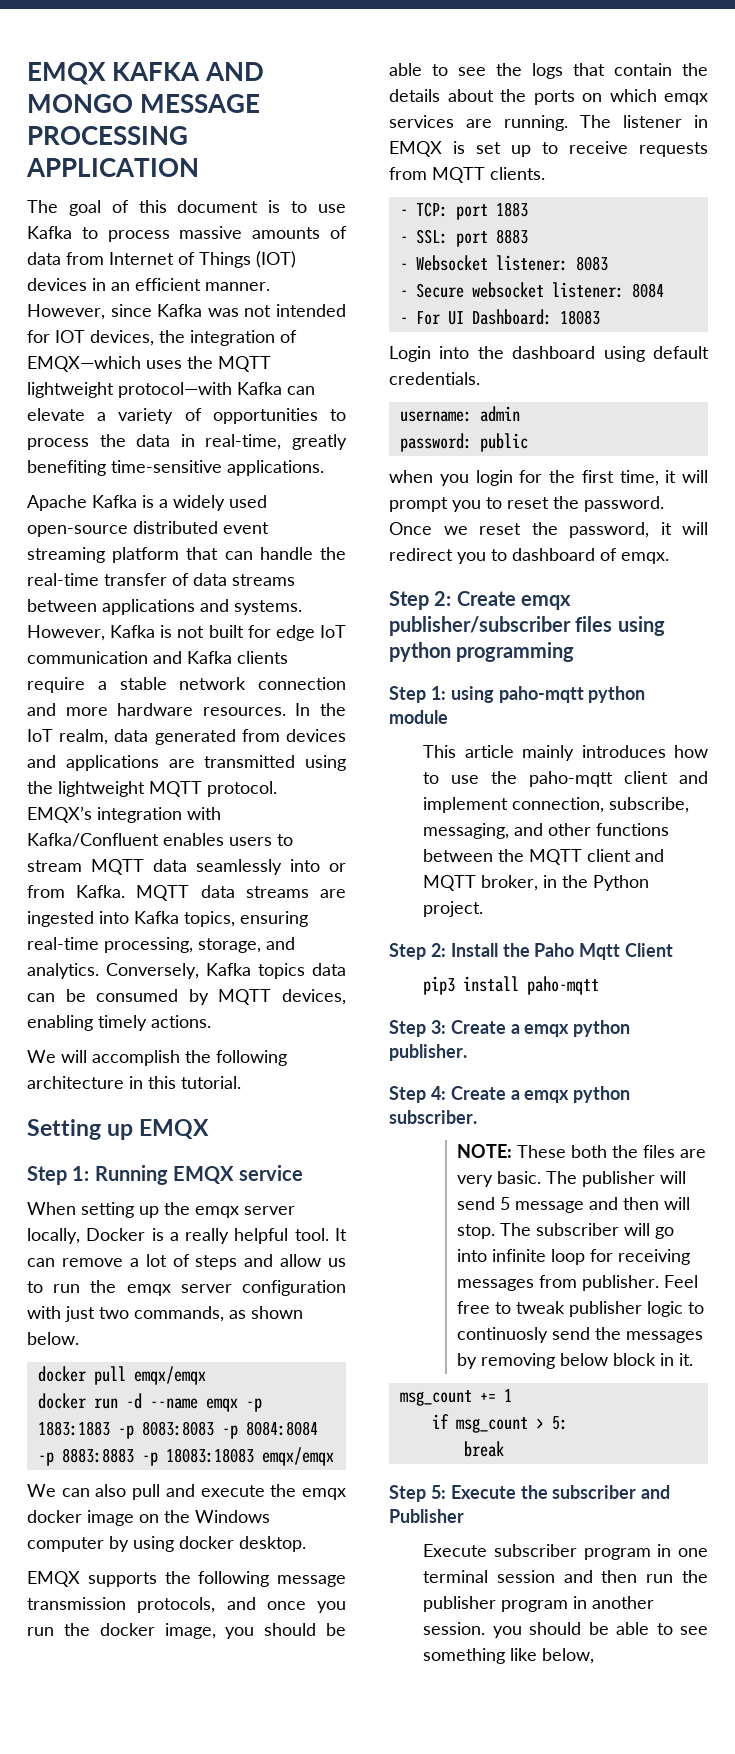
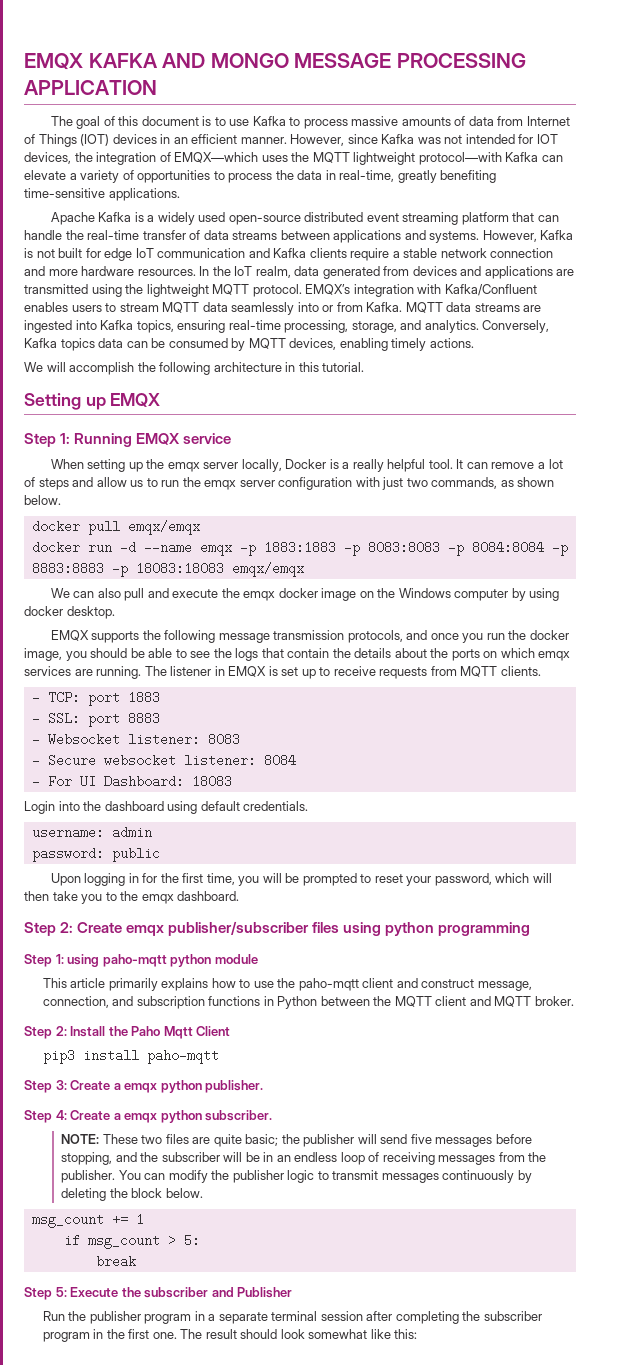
- when you login for the first time, it will prompt you to reset the password. Once we reset the password, it will redirect you to dashboard of emqx.
+ Upon logging in for the first time, you will be prompted to reset your password, which will then take you to the emqx dashboard.
- This article mainly introduces how to use the paho-mqtt client and implement connection, subscribe, messaging, and other functions between the MQTT client and MQTT broker, in the Python project.
+ This article primarily explains how to use the paho-mqtt client and construct message, connection, and subscription functions in Python between the MQTT client and MQTT broker.
- NOTE: These both the files are very basic. The publisher will send 5 message and then will stop. The subscriber will go into infinite loop for receiving messages from publisher. Feel free to tweak publisher logic to continuosly send the messages by removing below block in it.
+ NOTE: These two files are quite basic; the publisher will send five messages before stopping, and the subscriber will be in an endless loop of receiving messages from the publisher. You can modify the publisher logic to transmit messages continuously by deleting the block below.
- Execute subscriber program in one terminal session and then run the publisher program in another session. you should be able to see something like below,
+ Run the publisher program in a separate terminal session after completing the subscriber program in the first one. The result should look somewhat like this:

